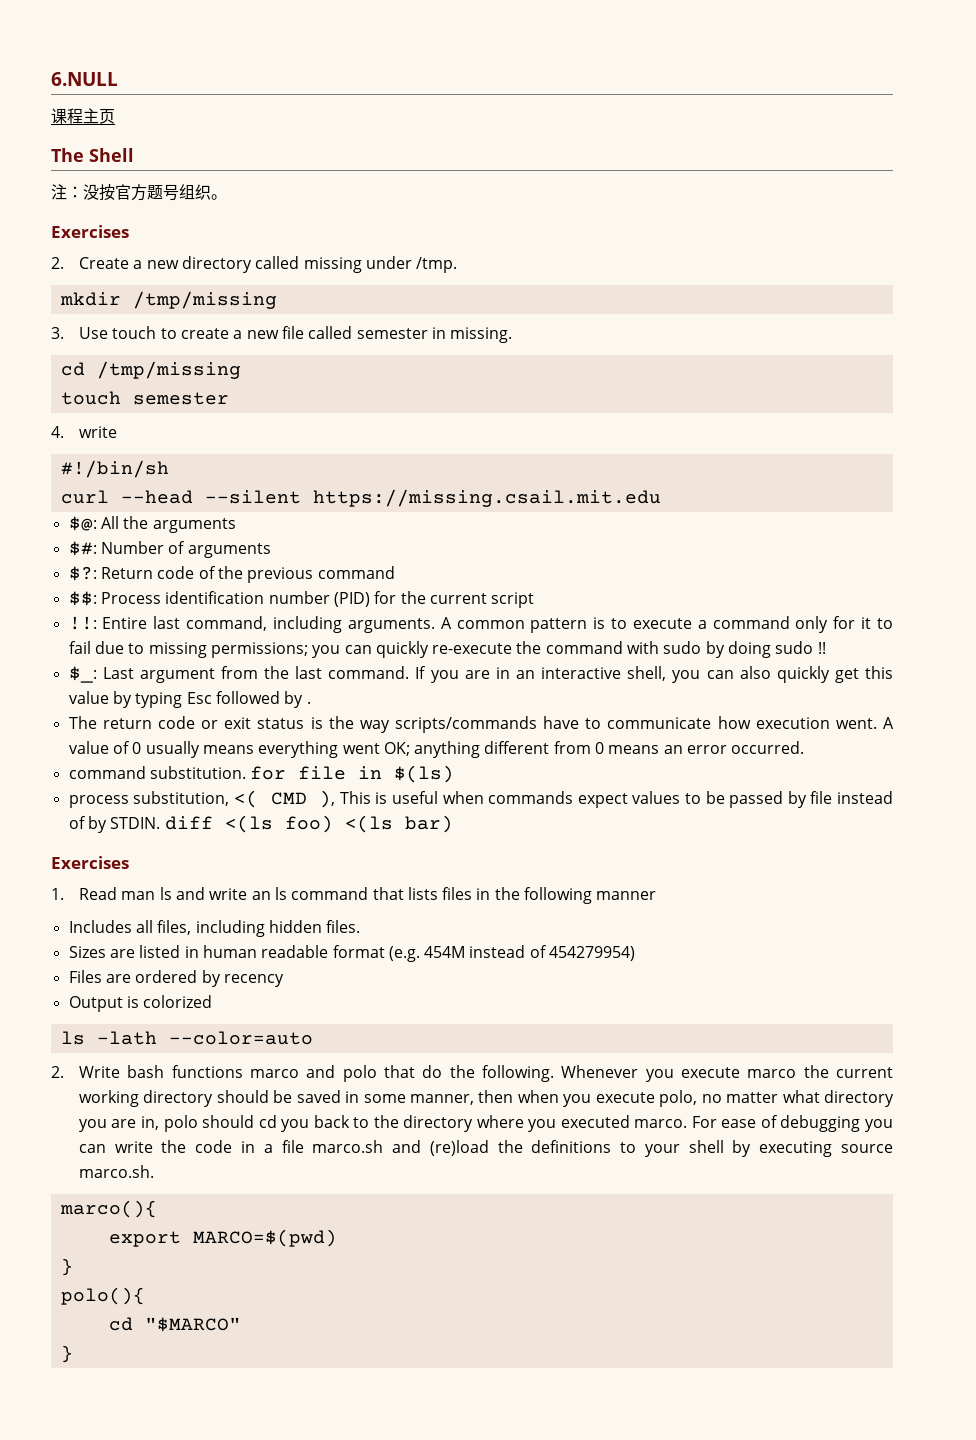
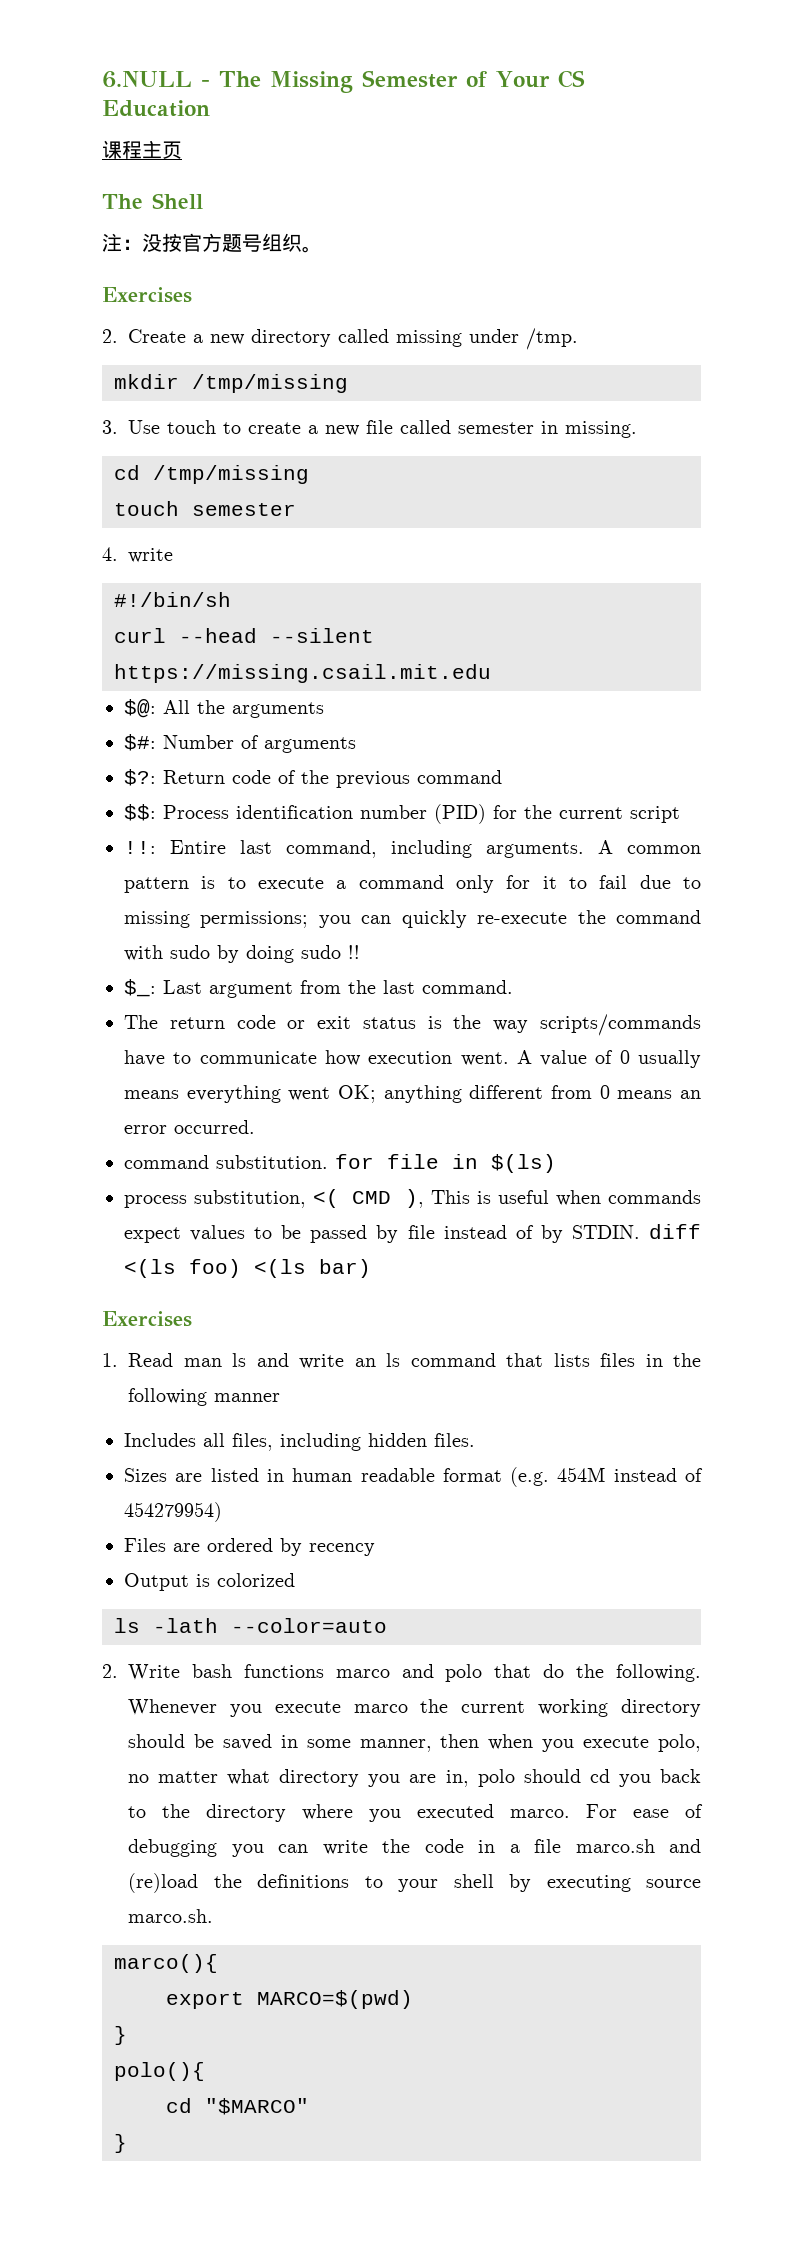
- 6.NULL
+ 6.NULL - The Missing Semester of Your CS Education
- If you are in an interactive shell, you can also quickly get this value by typing Esc followed by .

